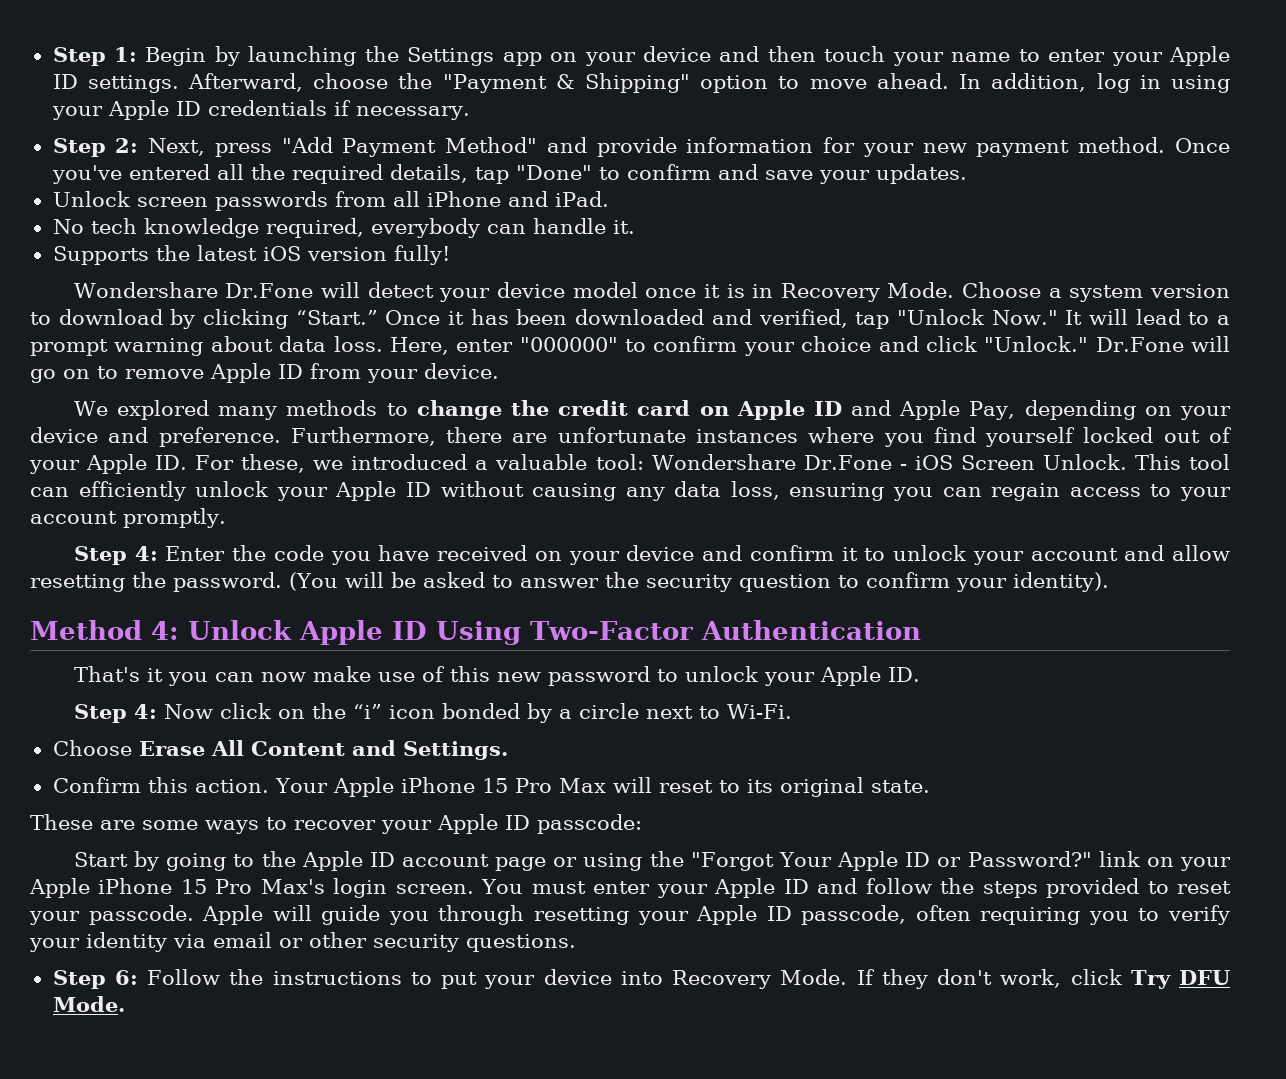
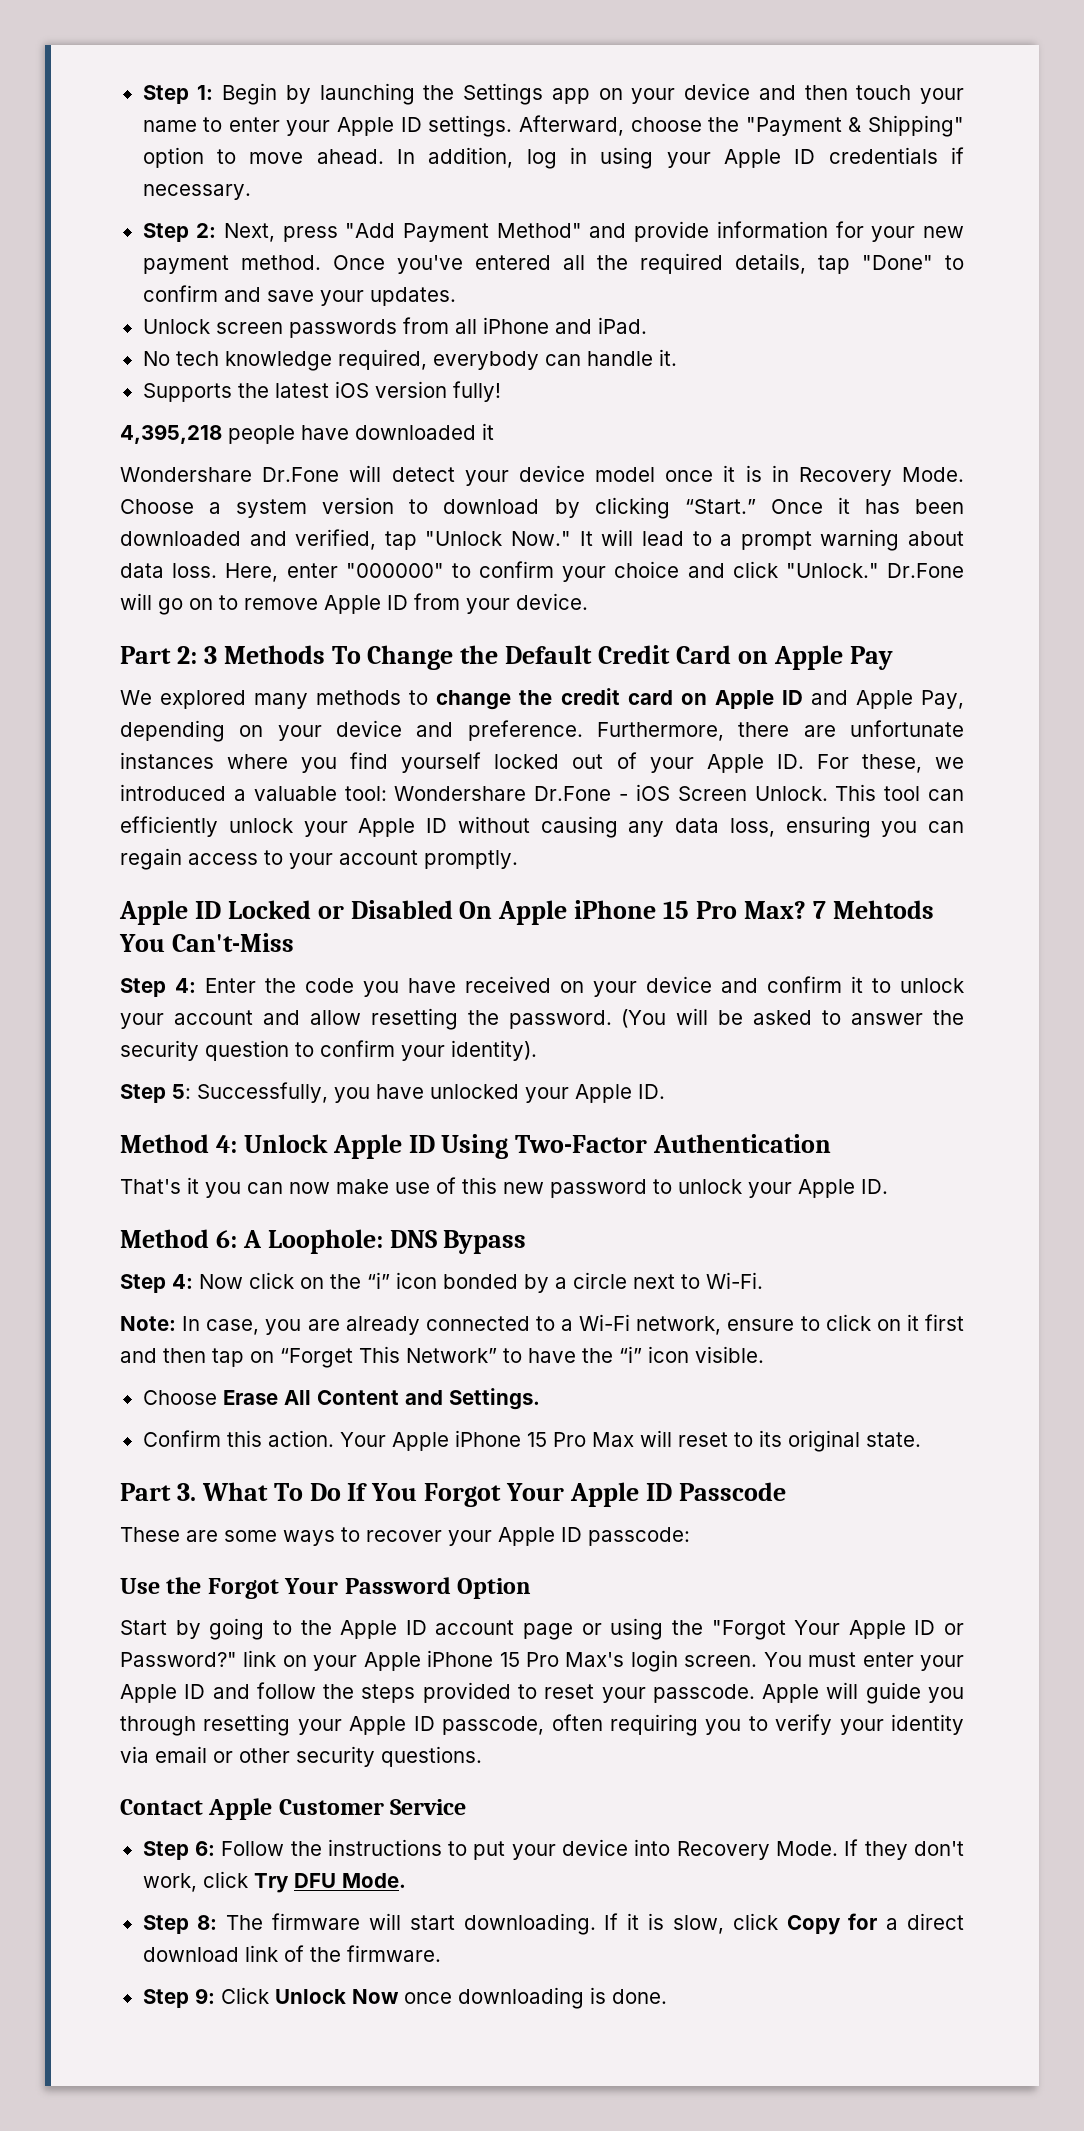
+ 4,395,218 people have downloaded it
+ Part 2: 3 Methods To Change the Default Credit Card on Apple Pay
+ Apple ID Locked or Disabled On Apple iPhone 15 Pro Max? 7 Mehtods You Can't-Miss
+ Step 5: Successfully, you have unlocked your Apple ID.
+ Method 6: A Loophole: DNS Bypass
+ Note: In case, you are already connected to a Wi-Fi network, ensure to click on it first and then tap on “Forget This Network” to have the “i” icon visible.
+ Part 3. What To Do If You Forgot Your Apple ID Passcode
+ Use the Forgot Your Password Option
+ Contact Apple Customer Service
+ Step 8: The firmware will start downloading. If it is slow, click Copy for a direct download link of the firmware.
+ Step 9: Click Unlock Now once downloading is done.

